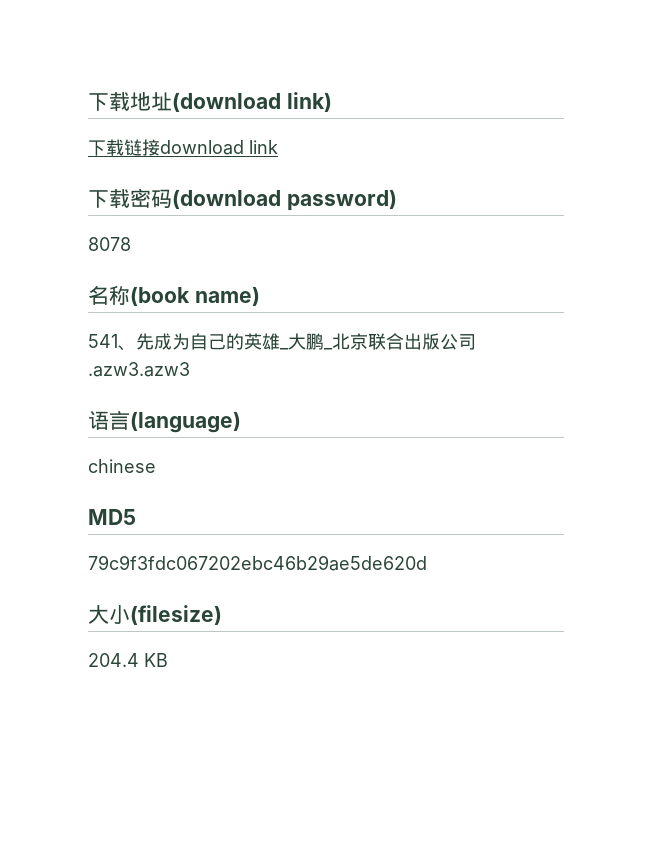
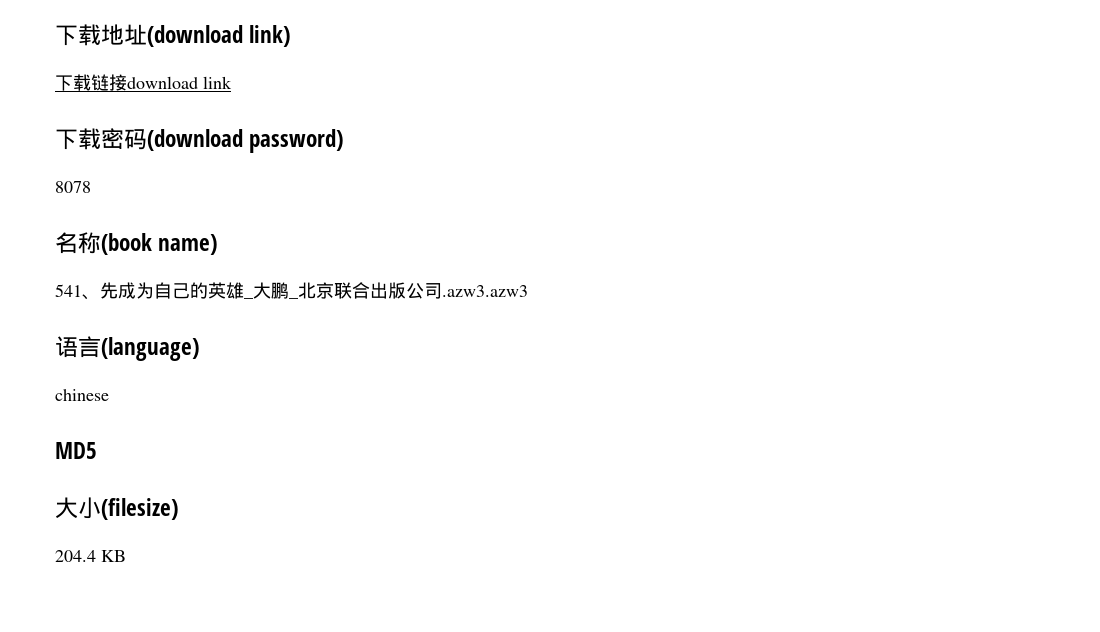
- 79c9f3fdc067202ebc46b29ae5de620d

